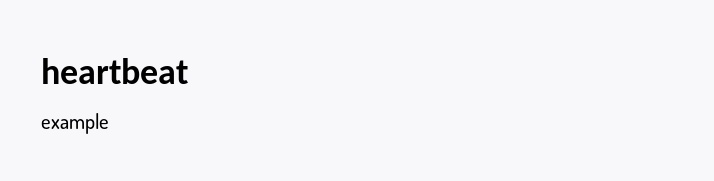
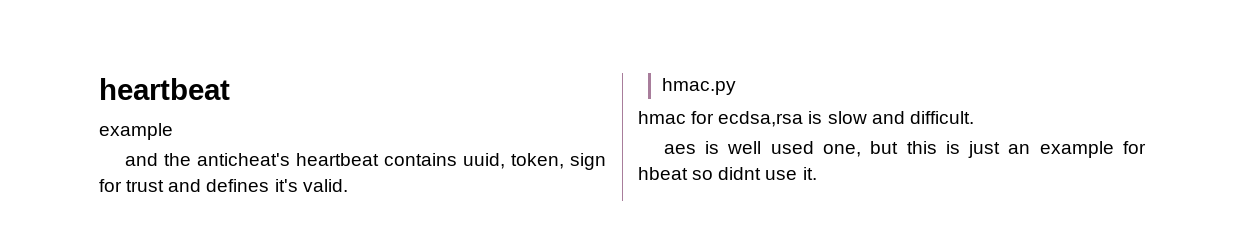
+ and the anticheat's heartbeat contains uuid, token, sign for trust and defines it's valid.
+ hmac.py
+ hmac for ecdsa,rsa is slow and difficult.
+ aes is well used one, but this is just an example for hbeat so didnt use it.

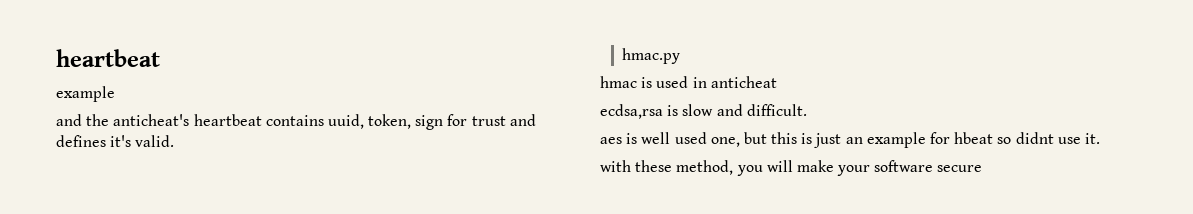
- hmac for ecdsa,rsa is slow and difficult.
+ hmac is used in anticheat
+ ecdsa,rsa is slow and difficult.
+ with these method, you will make your software secure

